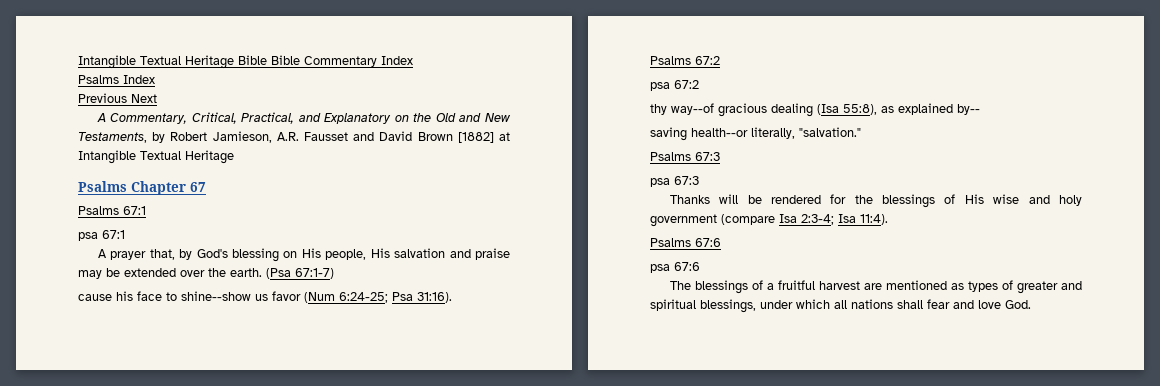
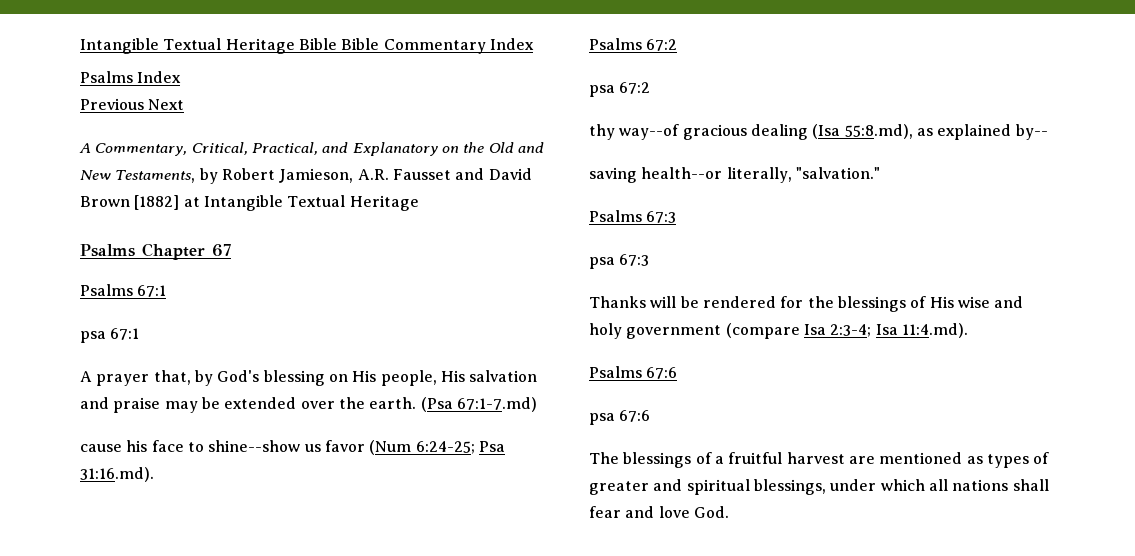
- (Psa 67:1-7)
+ (Psa 67:1-7.md)
- cause his face to shine--show us favor (Num 6:24-25; Psa 31:16).
+ cause his face to shine--show us favor (Num 6:24-25; Psa 31:16.md).
- thy way--of gracious dealing (Isa 55:8), as explained by--
+ thy way--of gracious dealing (Isa 55:8.md), as explained by--
- Thanks will be rendered for the blessings of His wise and holy government (compare Isa 2:3-4; Isa 11:4).
+ Thanks will be rendered for the blessings of His wise and holy government (compare Isa 2:3-4; Isa 11:4.md).

